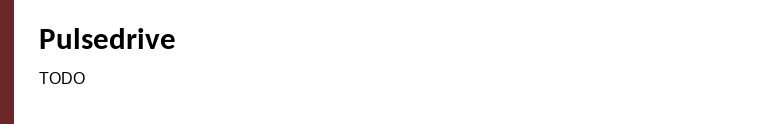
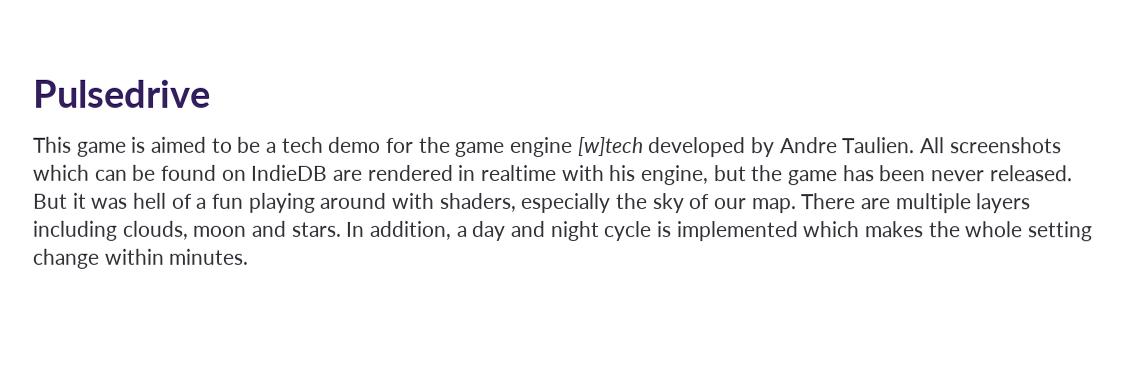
- TODO
+ This game is aimed to be a tech demo for the game engine [w]tech developed by Andre Taulien. All screenshots which can be found on IndieDB are rendered in realtime with his engine, but the game has been never released. But it was hell of a fun playing around with shaders, especially the sky of our map. There are multiple layers including clouds, moon and stars. In addition, a day and night cycle is implemented which makes the whole setting change within minutes.

